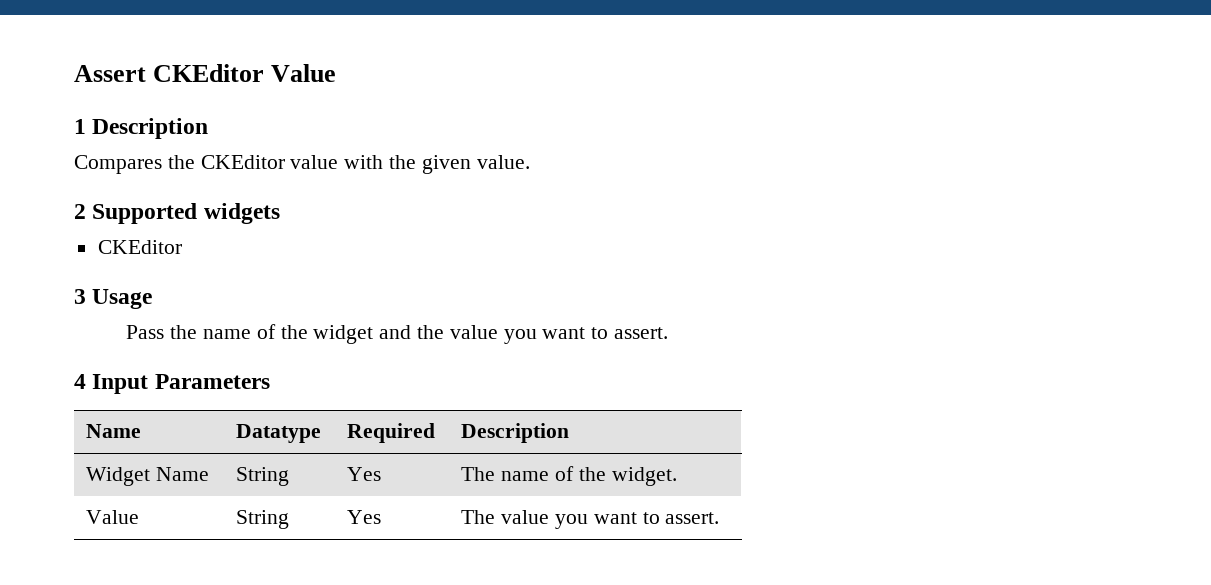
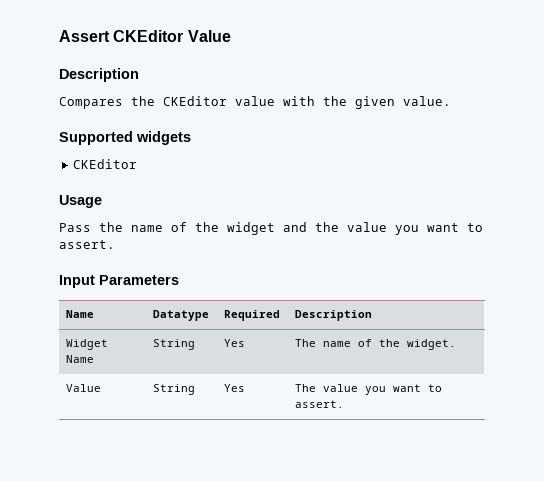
  Assert CKEditor Value
- 1 Description
+ Description
- 2 Supported widgets
+ Supported widgets
- 3 Usage
+ Usage
- 4 Input Parameters
+ Input Parameters

